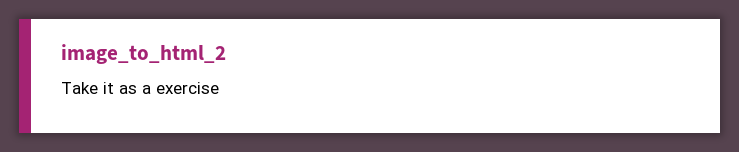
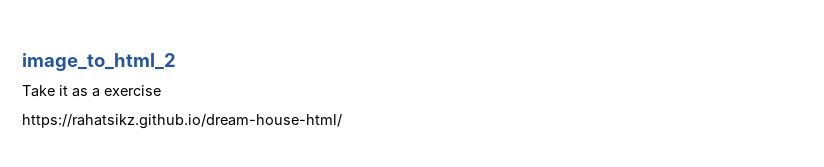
+ https://rahatsikz.github.io/dream-house-html/

